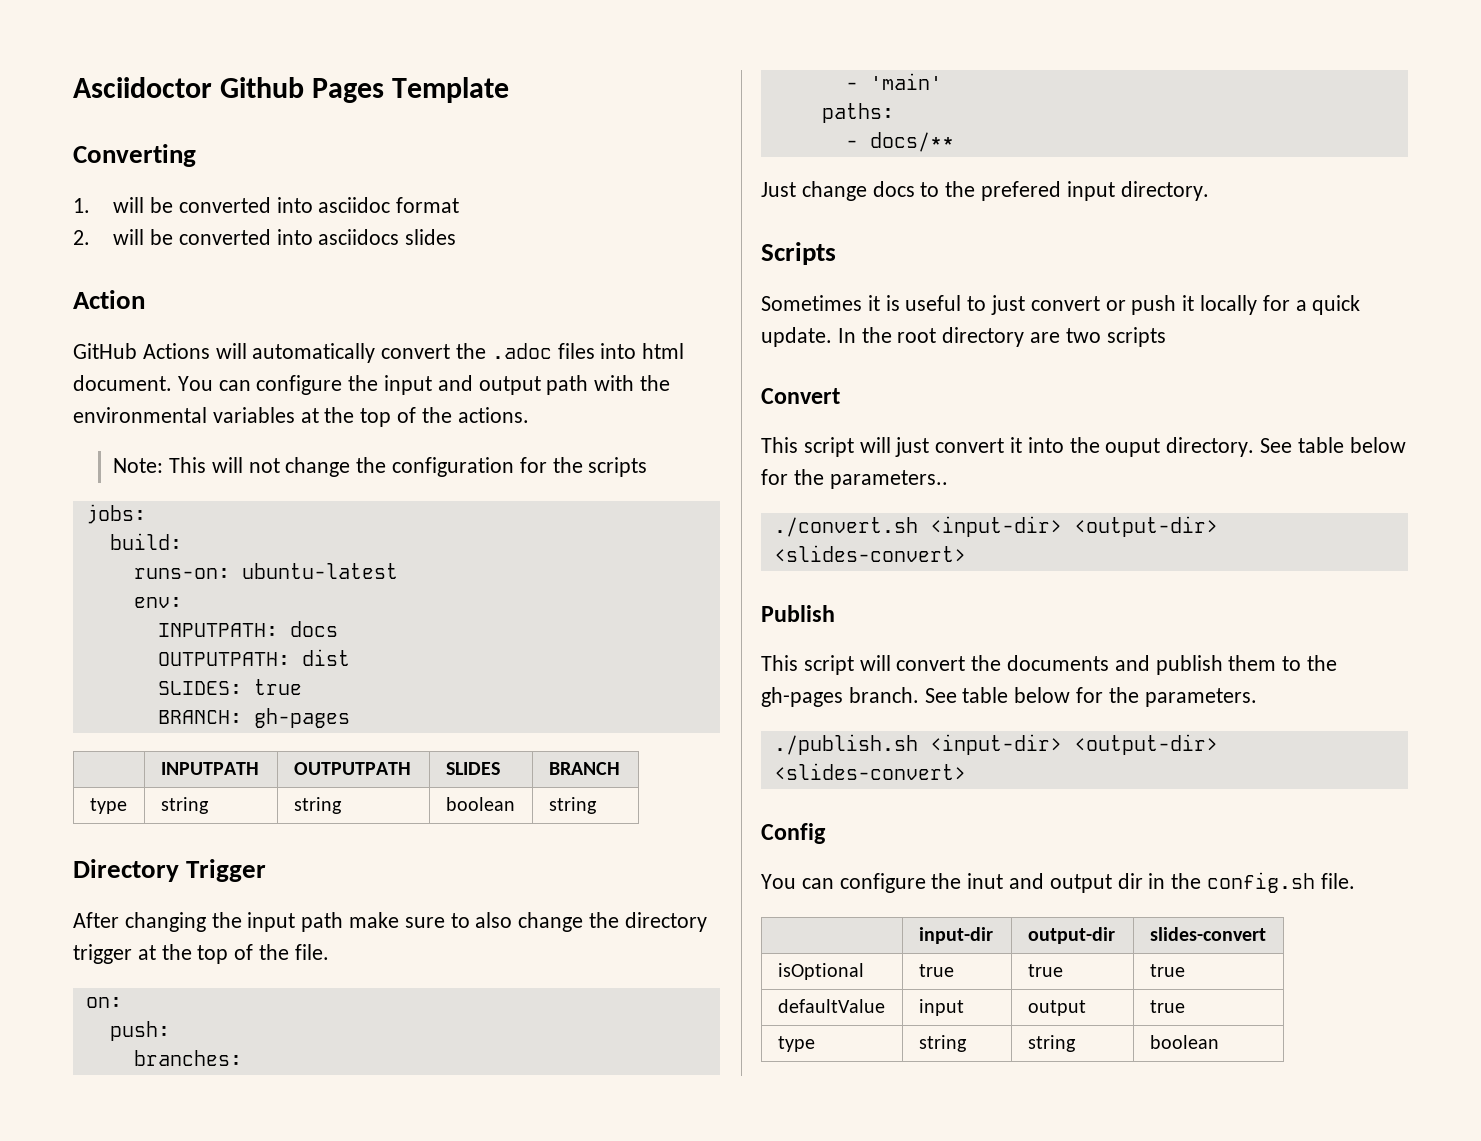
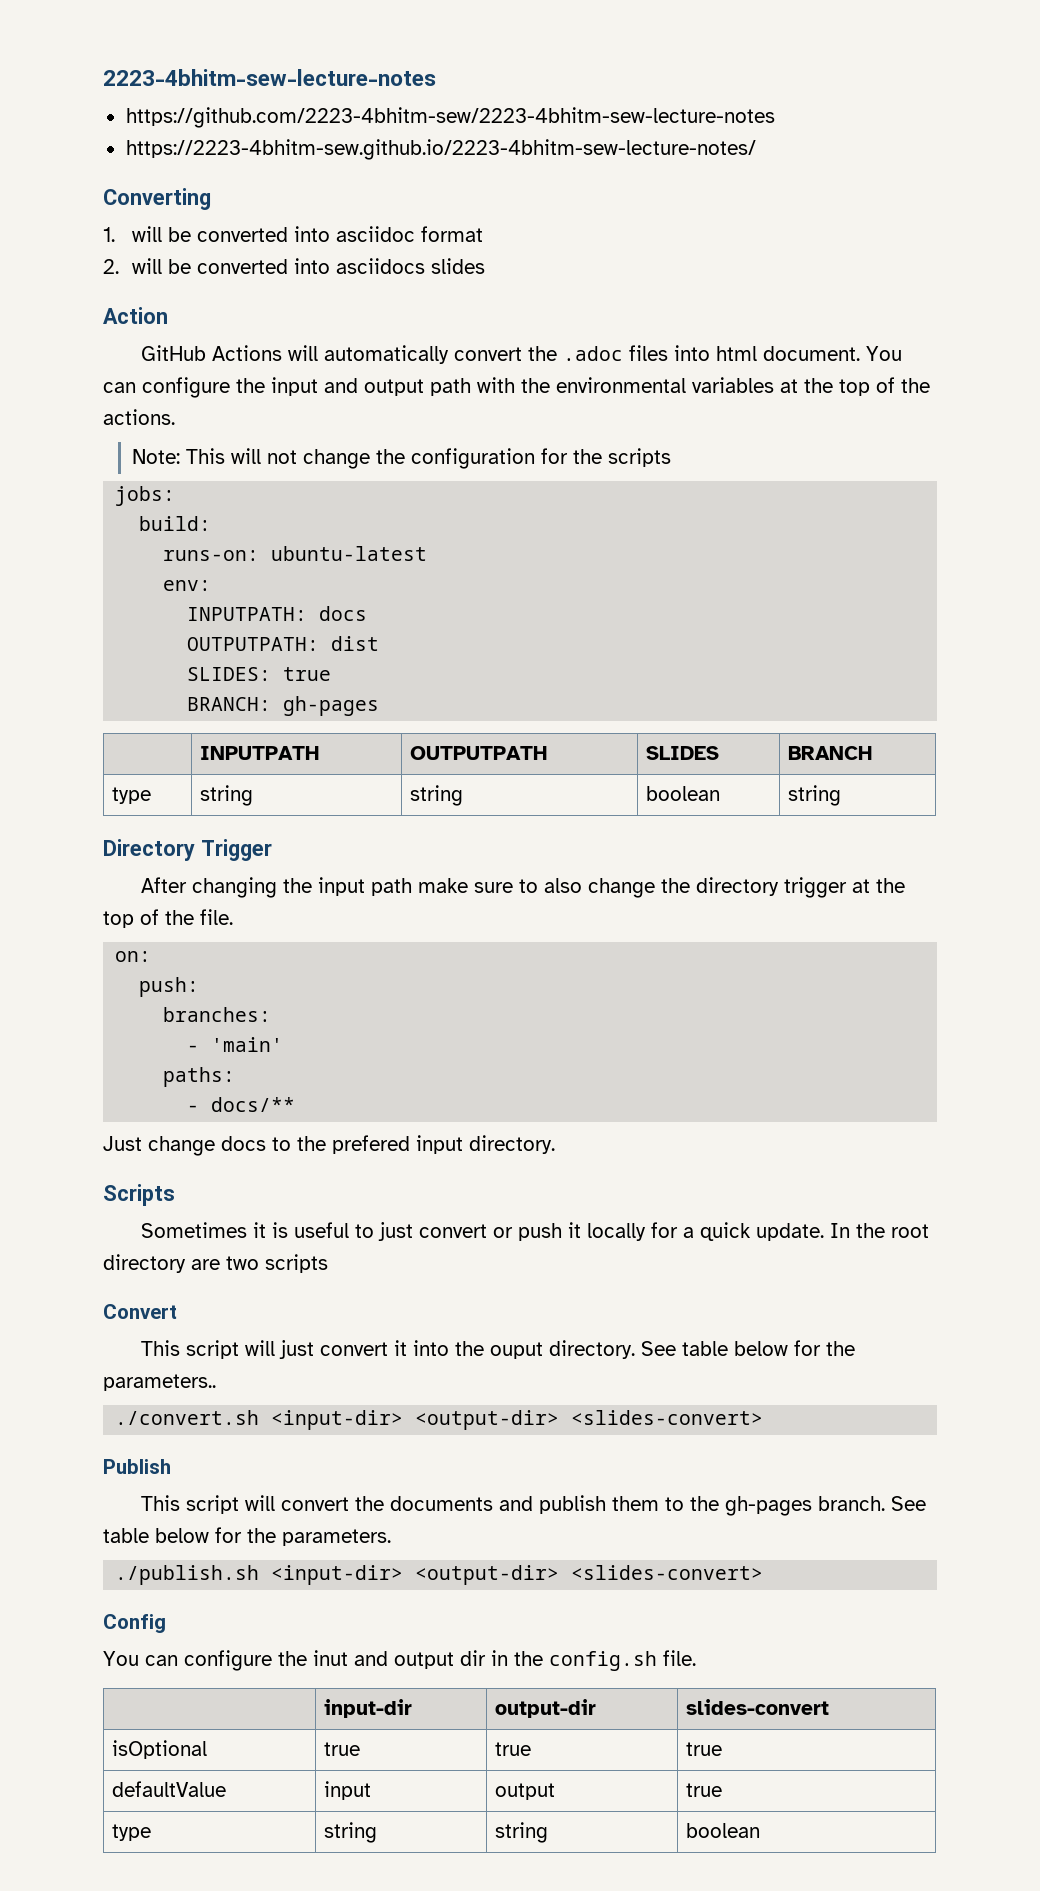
- Asciidoctor Github Pages Template
+ 2223-4bhitm-sew-lecture-notes
+ https://github.com/2223-4bhitm-sew/2223-4bhitm-sew-lecture-notes
+ https://2223-4bhitm-sew.github.io/2223-4bhitm-sew-lecture-notes/

